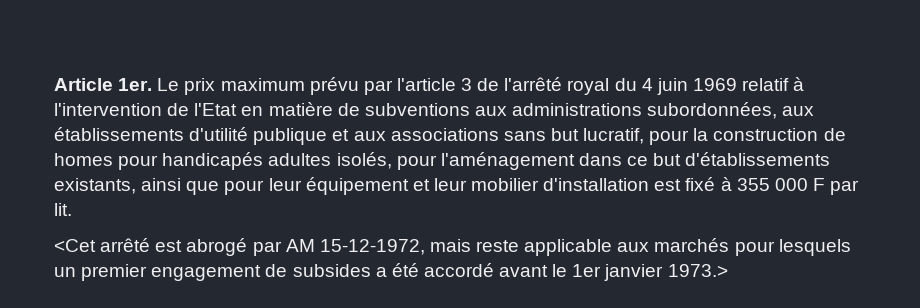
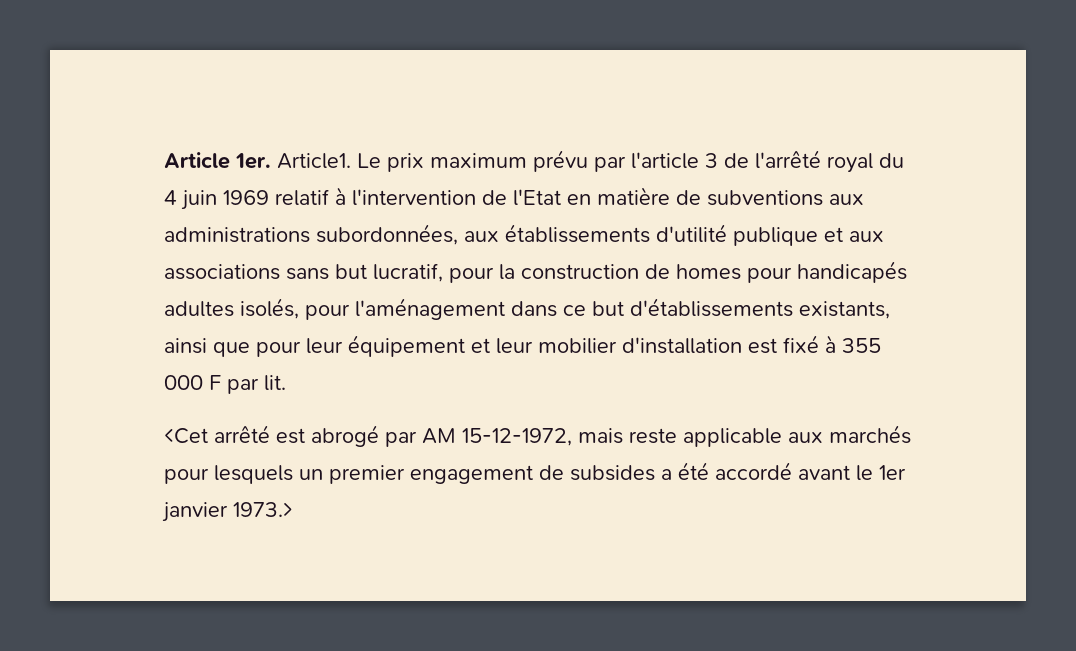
+ Article1.

